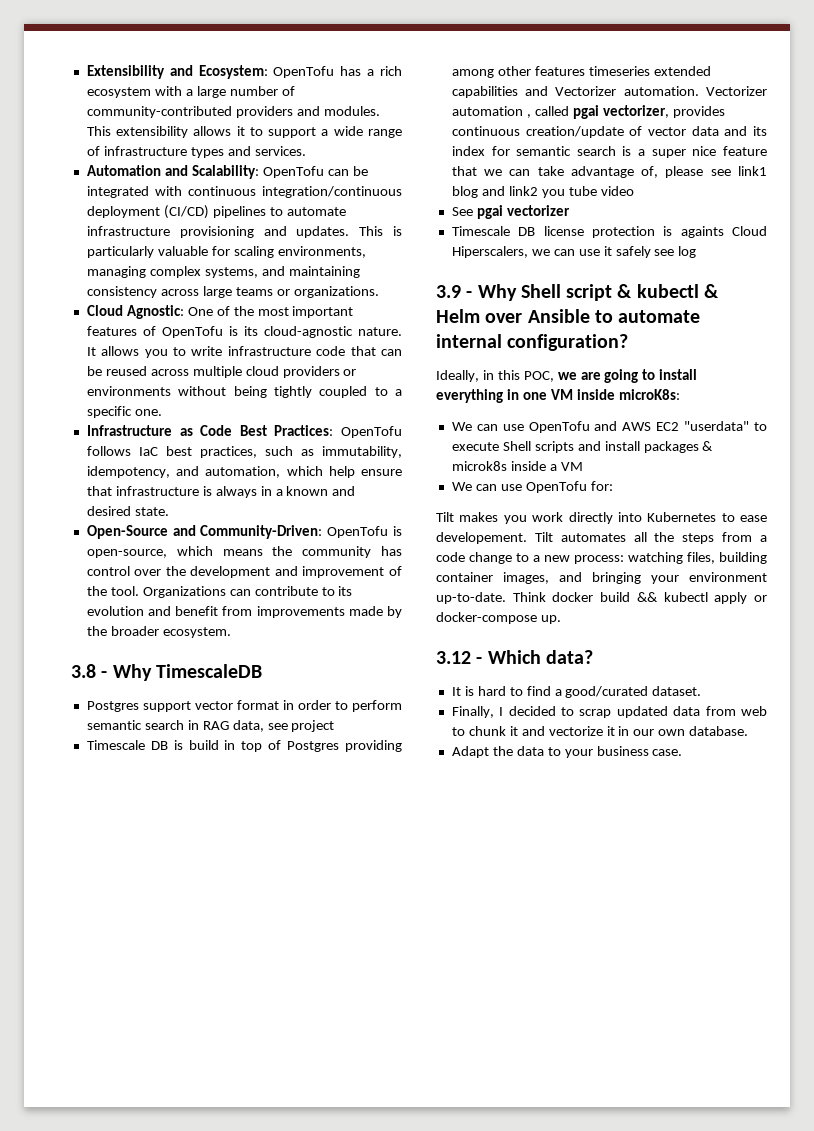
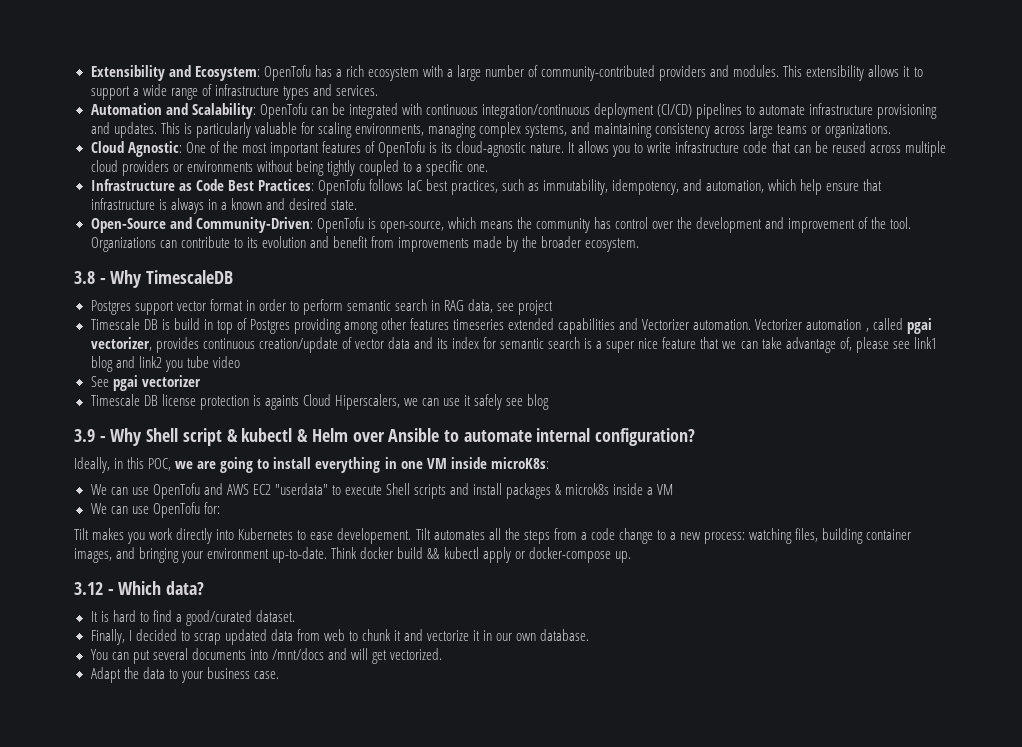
- Timescale DB license protection is againts Cloud Hiperscalers, we can use it safely see log
+ Timescale DB license protection is againts Cloud Hiperscalers, we can use it safely see blog
+ You can put several documents into /mnt/docs and will get vectorized.

